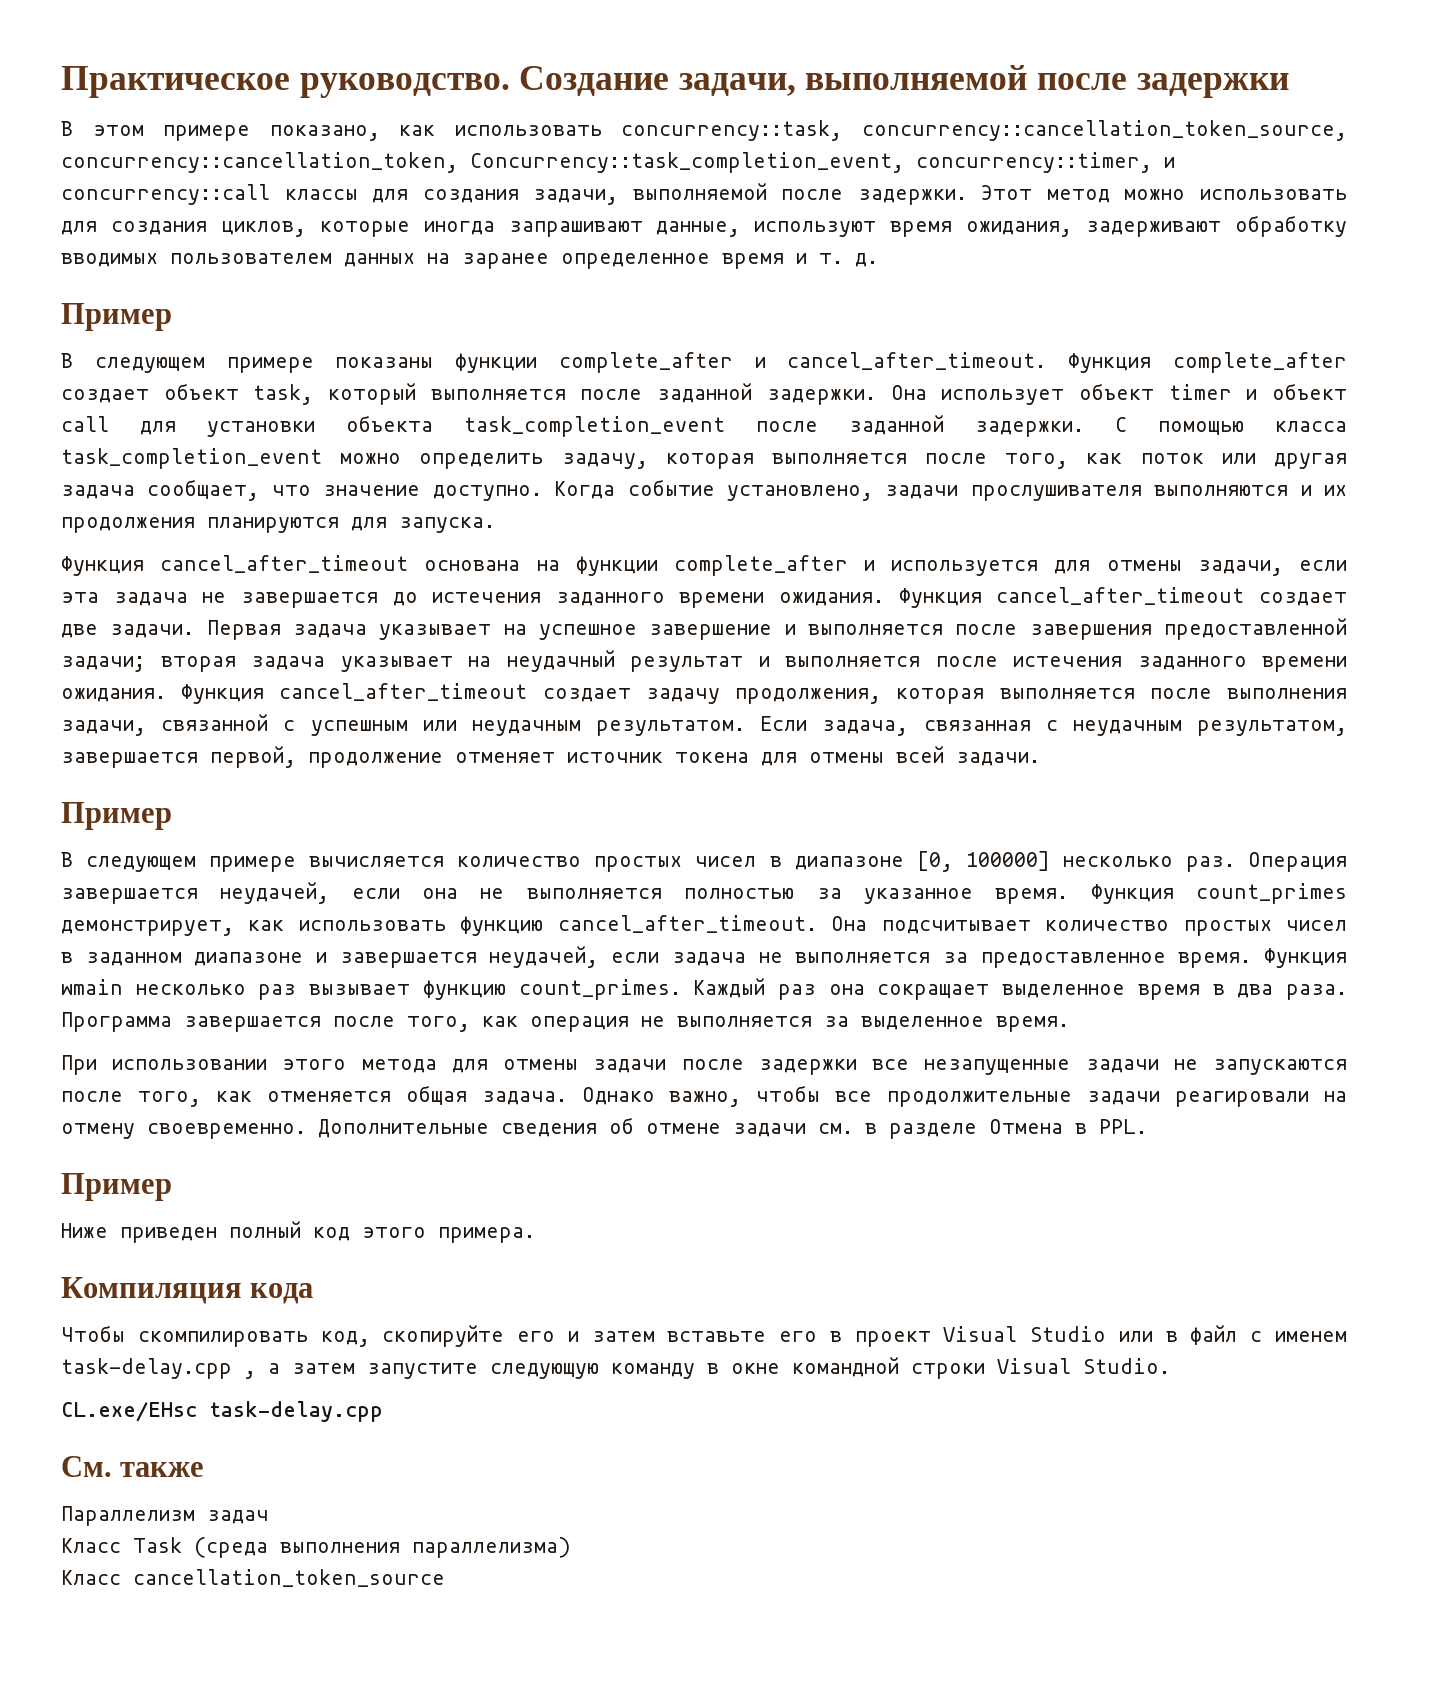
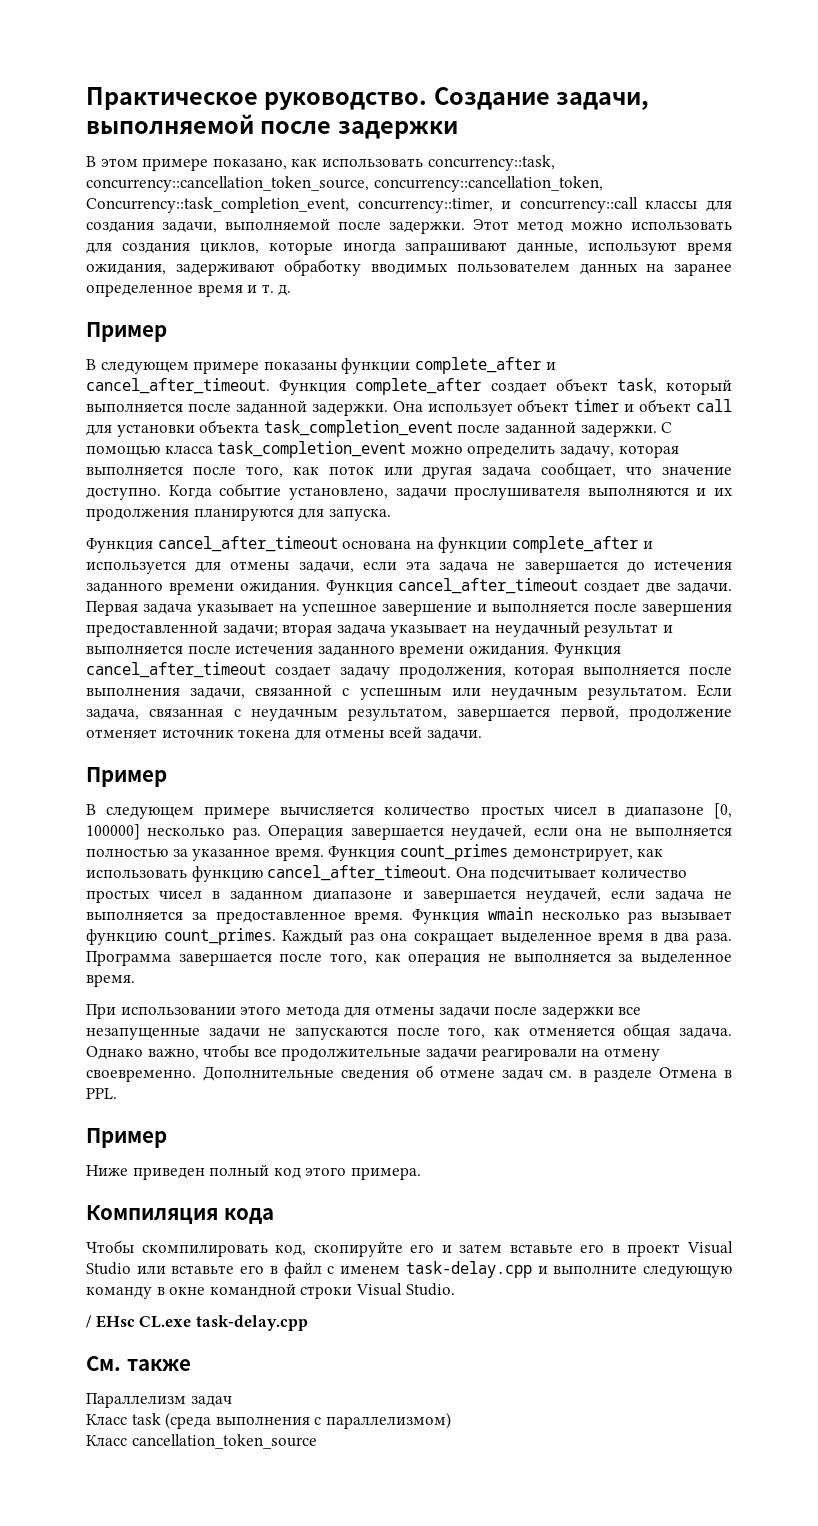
- Дополнительные сведения об отмене задачи см. в разделе Отмена в PPL.
+ Дополнительные сведения об отмене задач см. в разделе Отмена в PPL.
- Чтобы скомпилировать код, скопируйте его и затем вставьте его в проект Visual Studio или в файл с именем task-delay.cpp , а затем запустите следующую команду в окне командной строки Visual Studio.
+ Чтобы скомпилировать код, скопируйте его и затем вставьте его в проект Visual Studio или вставьте его в файл с именем task-delay.cpp и выполните следующую команду в окне командной строки Visual Studio.
- CL.exe/EHsc task-delay.cpp
+ / EHsc CL.exe task-delay.cpp
- Класс Task (среда выполнения параллелизма)
+ Класс task (среда выполнения с параллелизмом)

